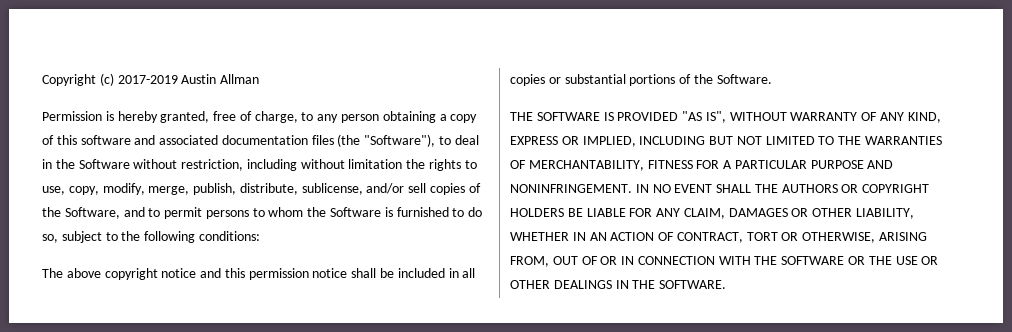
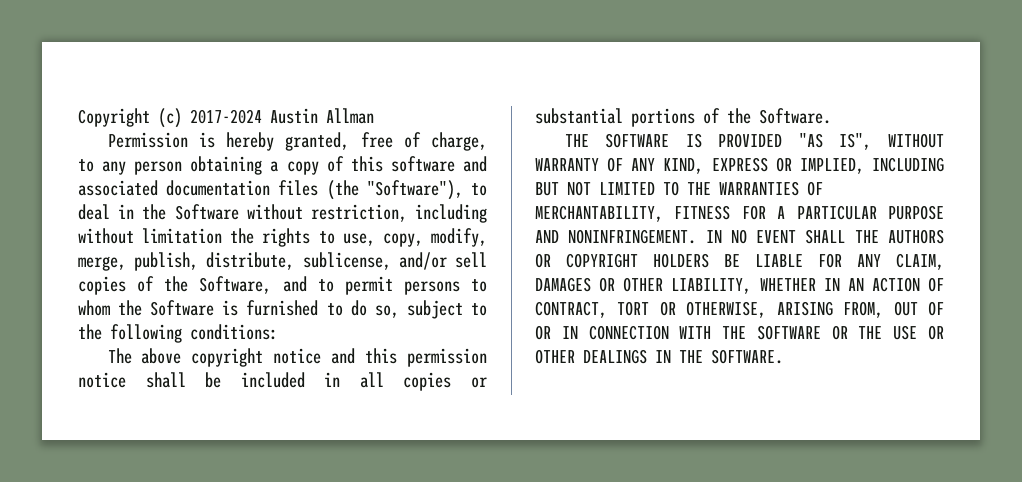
- Copyright (c) 2017-2019 Austin Allman
+ Copyright (c) 2017-2024 Austin Allman

